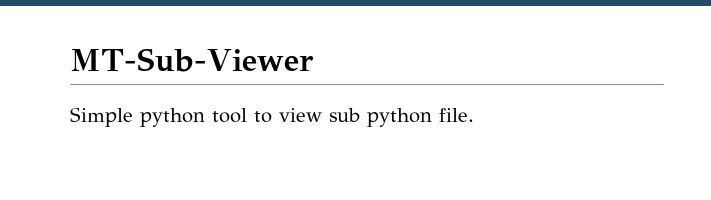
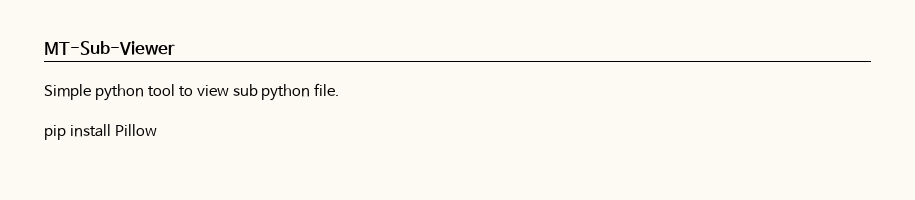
+ pip install Pillow

